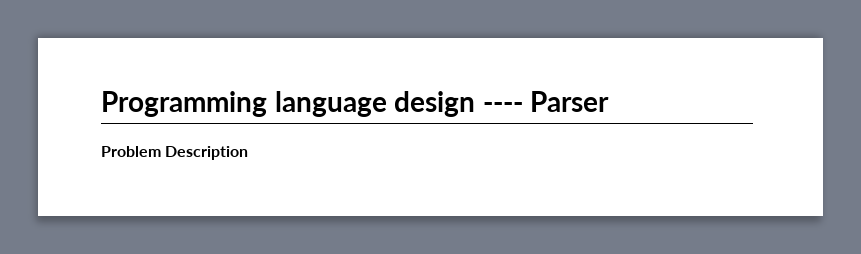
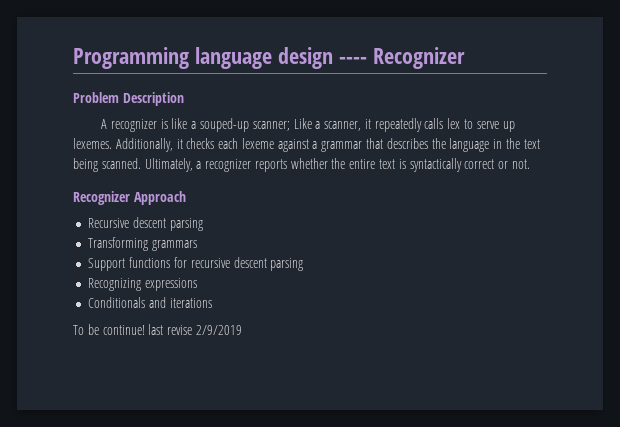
- Programming language design ---- Parser
+ Programming language design ---- Recognizer
+ A recognizer is like a souped-up scanner; Like a scanner, it repeatedly calls lex to serve up lexemes. Additionally, it checks each lexeme against a grammar that describes the language in the text being scanned. Ultimately, a recognizer reports whether the entire text is syntactically correct or not.
+ Recognizer Approach
+ Recursive descent parsing
+ Transforming grammars
+ Support functions for recursive descent parsing
+ Recognizing expressions
+ Conditionals and iterations
+ To be continue! last revise 2/9/2019

